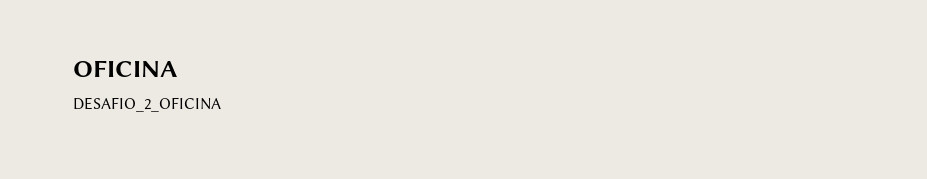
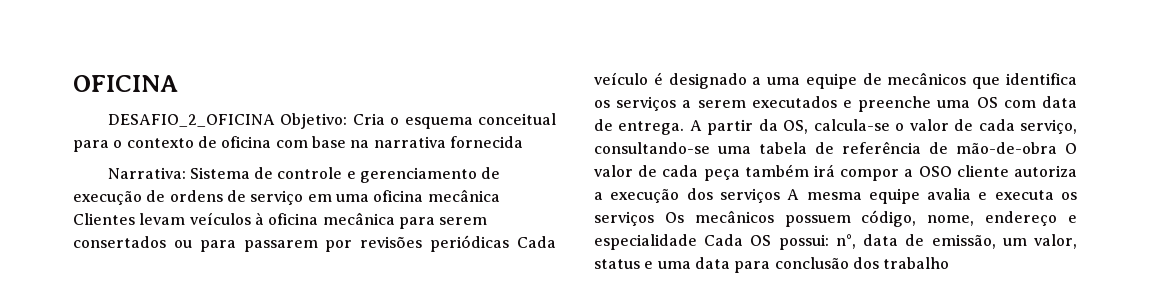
- DESAFIO_2_OFICINA
+ DESAFIO_2_OFICINA Objetivo: Cria o esquema conceitual para o contexto de oficina com base na narrativa fornecida
+ Narrativa: Sistema de controle e gerenciamento de execução de ordens de serviço em uma oficina mecânica Clientes levam veículos à oficina mecânica para serem consertados ou para passarem por revisões periódicas Cada veículo é designado a uma equipe de mecânicos que identifica os serviços a serem executados e preenche uma OS com data de entrega. A partir da OS, calcula-se o valor de cada serviço, consultando-se uma tabela de referência de mão-de-obra O valor de cada peça também irá compor a OSO cliente autoriza a execução dos serviços A mesma equipe avalia e executa os serviços Os mecânicos possuem código, nome, endereço e especialidade Cada OS possui: n°, data de emissão, um valor, status e uma data para conclusão dos trabalho

